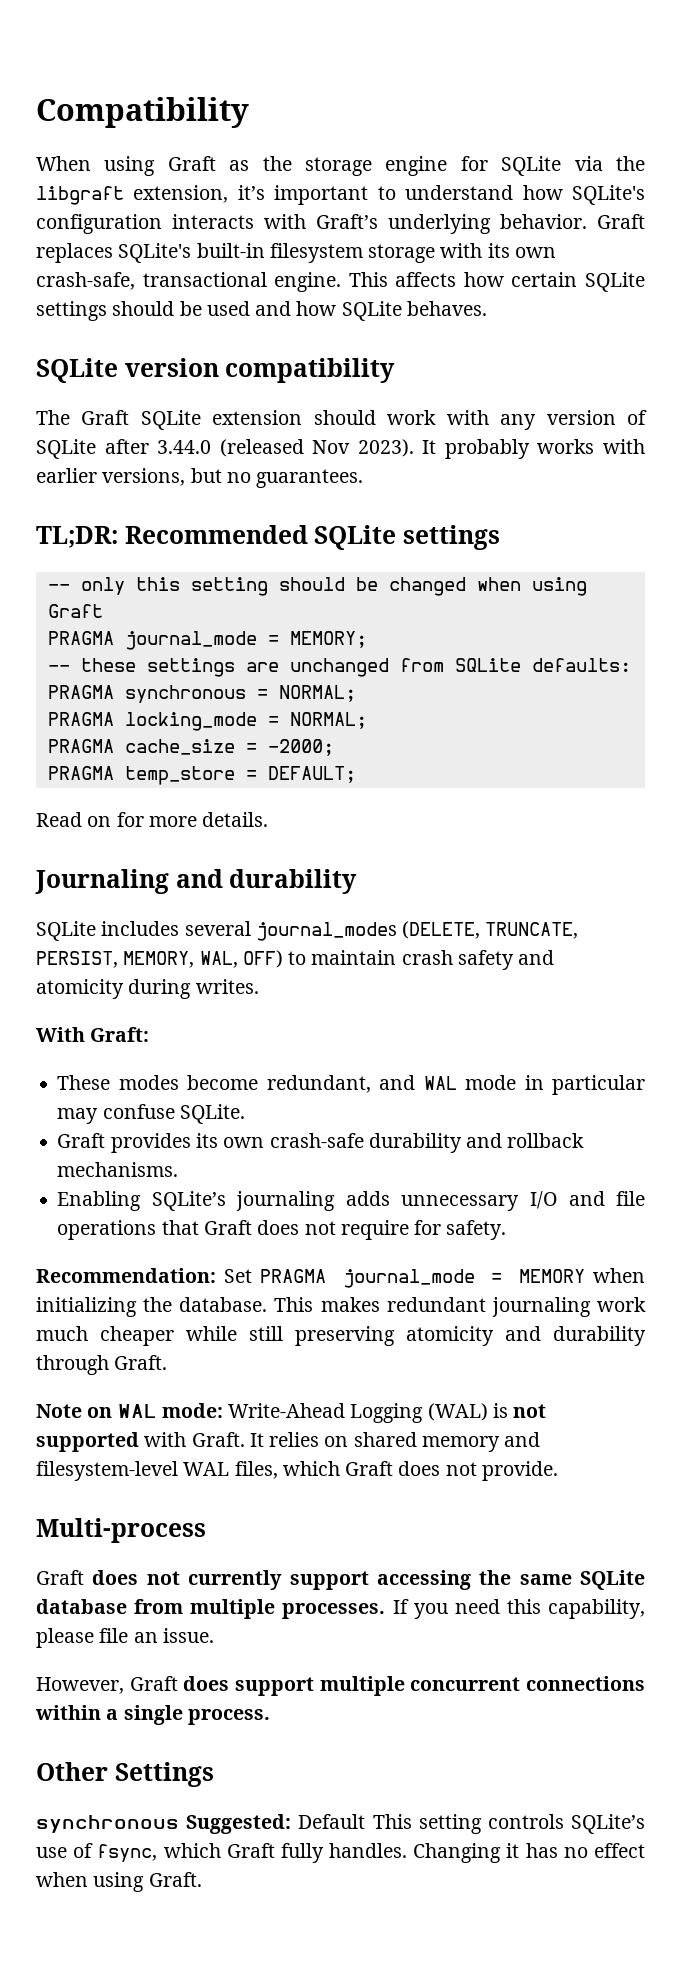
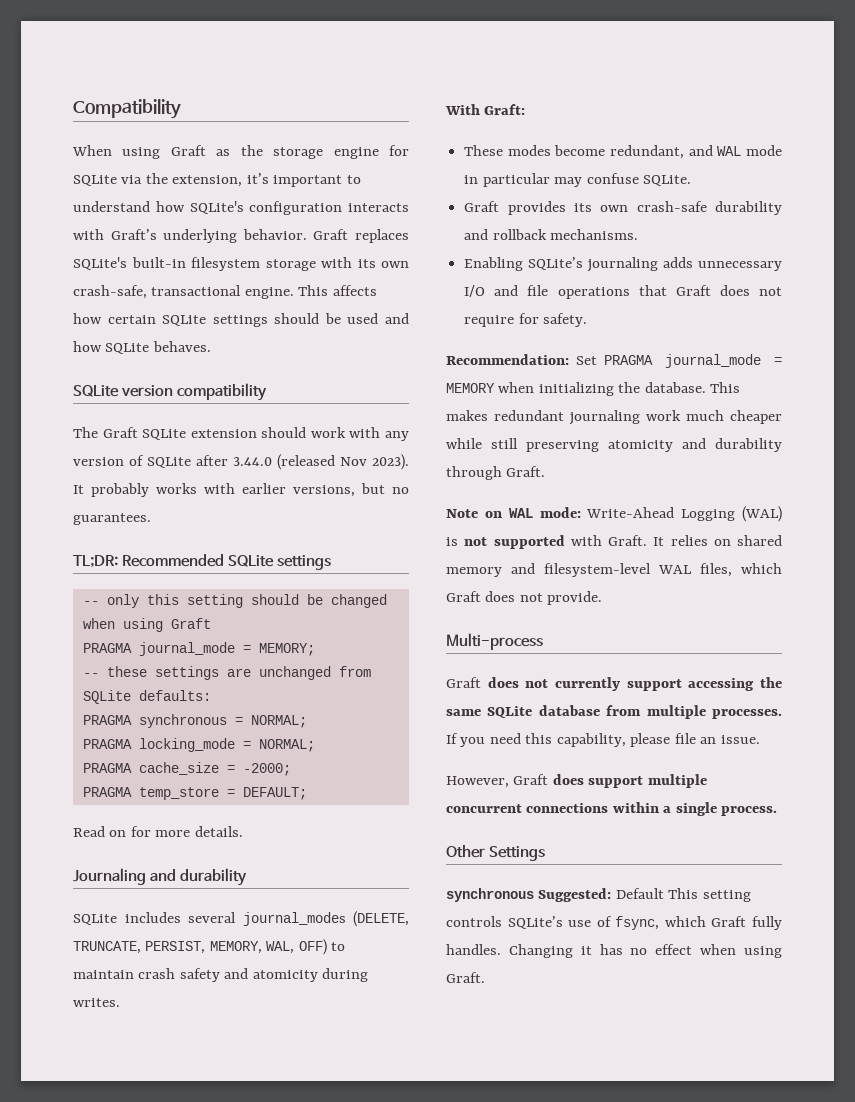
- When using Graft as the storage engine for SQLite via the libgraft extension, it’s important to understand how SQLite's configuration interacts with Graft’s underlying behavior.
+ When using Graft as the storage engine for SQLite via the extension, it’s important to understand how SQLite's configuration interacts with Graft’s underlying behavior.

